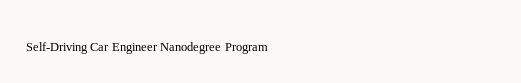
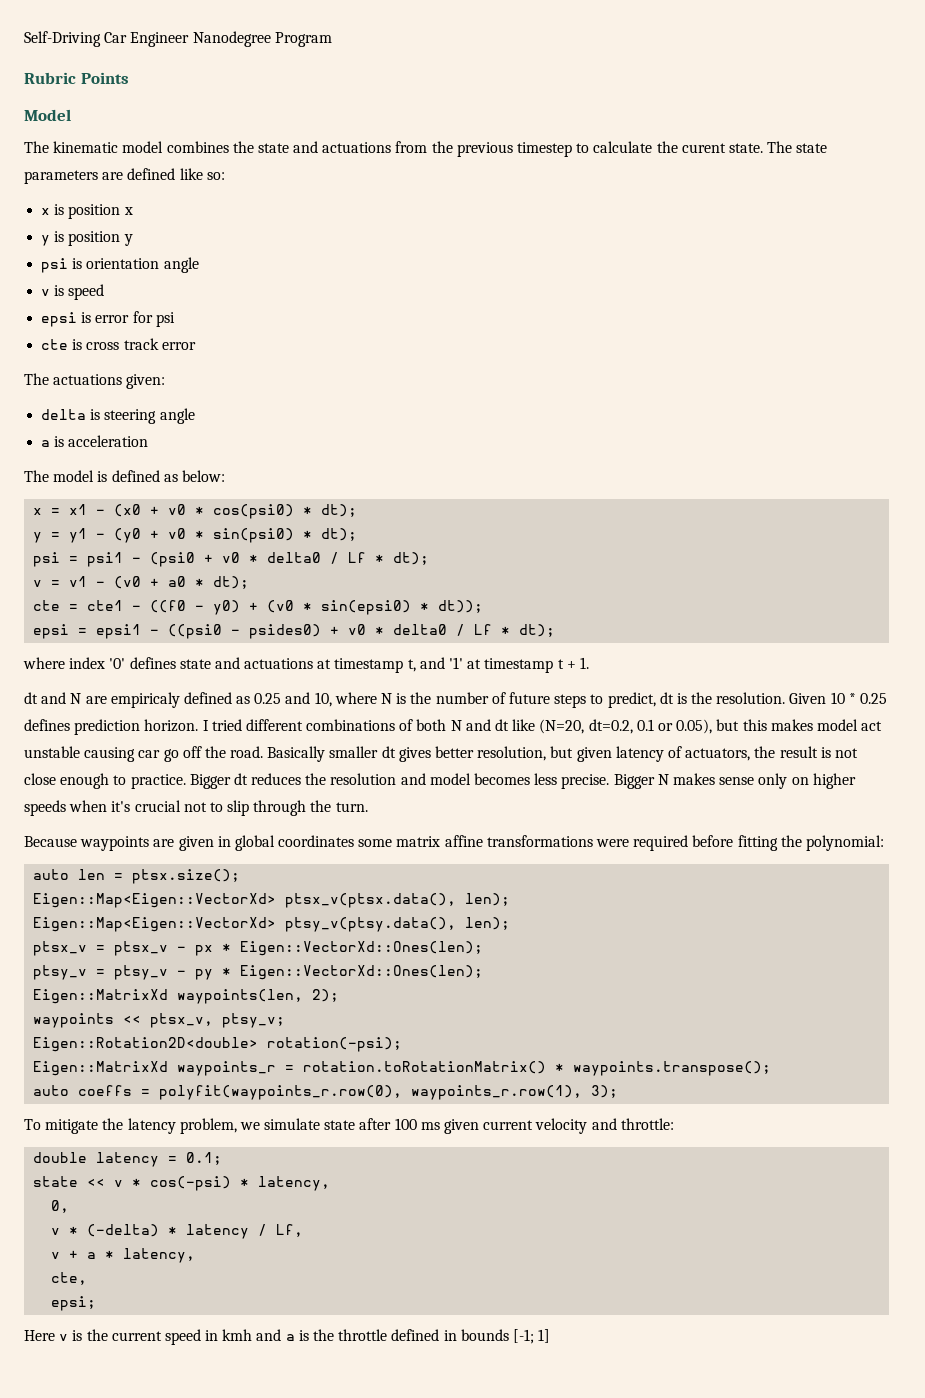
+ Rubric Points
+ Model
+ The kinematic model combines the state and actuations from the previous timestep to calculate the curent state. The state parameters are defined like so:
+ x is position x
+ y is position y
+ psi is orientation angle
+ v is speed
+ epsi is error for psi
+ cte is cross track error
+ The actuations given:
+ delta is steering angle
+ a is acceleration
+ The model is defined as below:
+ x = x1 - (x0 + v0 * cos(psi0) * dt);
+ y = y1 - (y0 + v0 * sin(psi0) * dt);
+ psi = psi1 - (psi0 + v0 * delta0 / Lf * dt);
+ v = v1 - (v0 + a0 * dt);
+ cte = cte1 - ((f0 - y0) + (v0 * sin(epsi0) * dt));
+ epsi = epsi1 - ((psi0 - psides0) + v0 * delta0 / Lf * dt);
+ where index '0' defines state and actuations at timestamp t, and '1' at timestamp t + 1.
+ dt and N are empiricaly defined as 0.25 and 10, where N is the number of future steps to predict, dt is the resolution. Given 10 * 0.25 defines prediction horizon. I tried different combinations of both N and dt like (N=20, dt=0.2, 0.1 or 0.05), but this makes model act unstable causing car go off the road. Basically smaller dt gives better resolution, but given latency of actuators, the result is not close enough to practice. Bigger dt reduces the resolution and model becomes less precise. Bigger N makes sense only on higher speeds when it's crucial not to slip through the turn.
+ Because waypoints are given in global coordinates some matrix affine transformations were required before fitting the polynomial:
+ auto len = ptsx.size();
+ Eigen::Map<Eigen::VectorXd> ptsx_v(ptsx.data(), len);
+ Eigen::Map<Eigen::VectorXd> ptsy_v(ptsy.data(), len);
+ ptsx_v = ptsx_v - px * Eigen::VectorXd::Ones(len);
+ ptsy_v = ptsy_v - py * Eigen::VectorXd::Ones(len);
+ Eigen::MatrixXd waypoints(len, 2);
+ waypoints << ptsx_v, ptsy_v;
+ Eigen::Rotation2D<double> rotation(-psi);
+ Eigen::MatrixXd waypoints_r = rotation.toRotationMatrix() * waypoints.transpose();
+ auto coeffs = polyfit(waypoints_r.row(0), waypoints_r.row(1), 3);
+ To mitigate the latency problem, we simulate state after 100 ms given current velocity and throttle:
+ double latency = 0.1;
+ state << v * cos(-psi) * latency,
+ 0,
+ v * (-delta) * latency / Lf,
+ v + a * latency,
+ cte,
+ epsi;
+ Here v is the current speed in kmh and a is the throttle defined in bounds [-1; 1]

